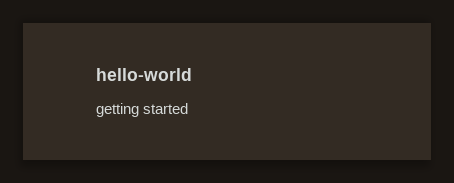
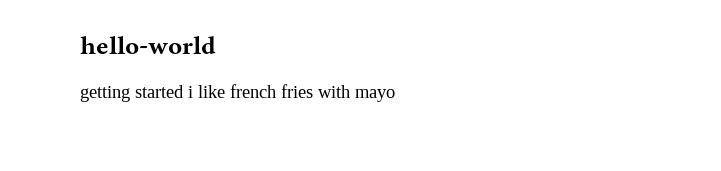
- getting started
+ getting started i like french fries with mayo

